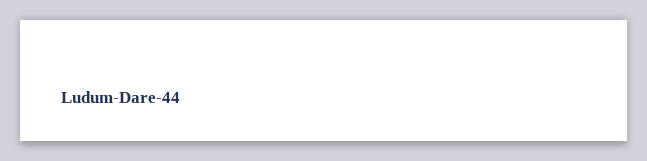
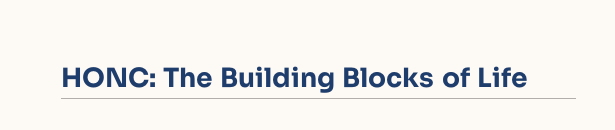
- Ludum-Dare-44
+ HONC: The Building Blocks of Life

